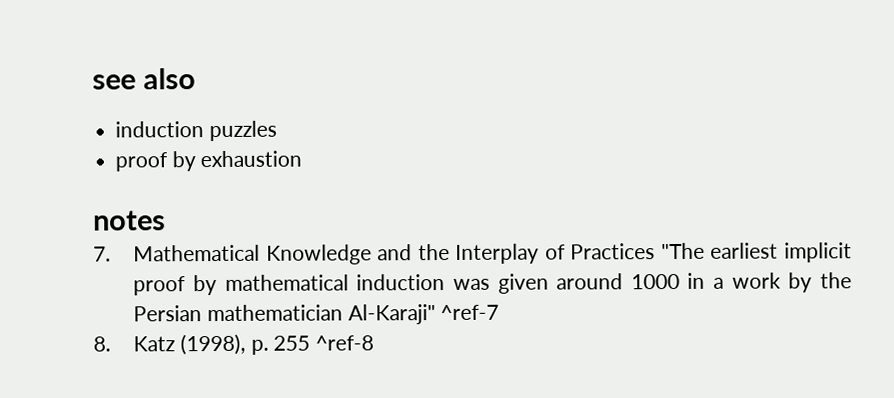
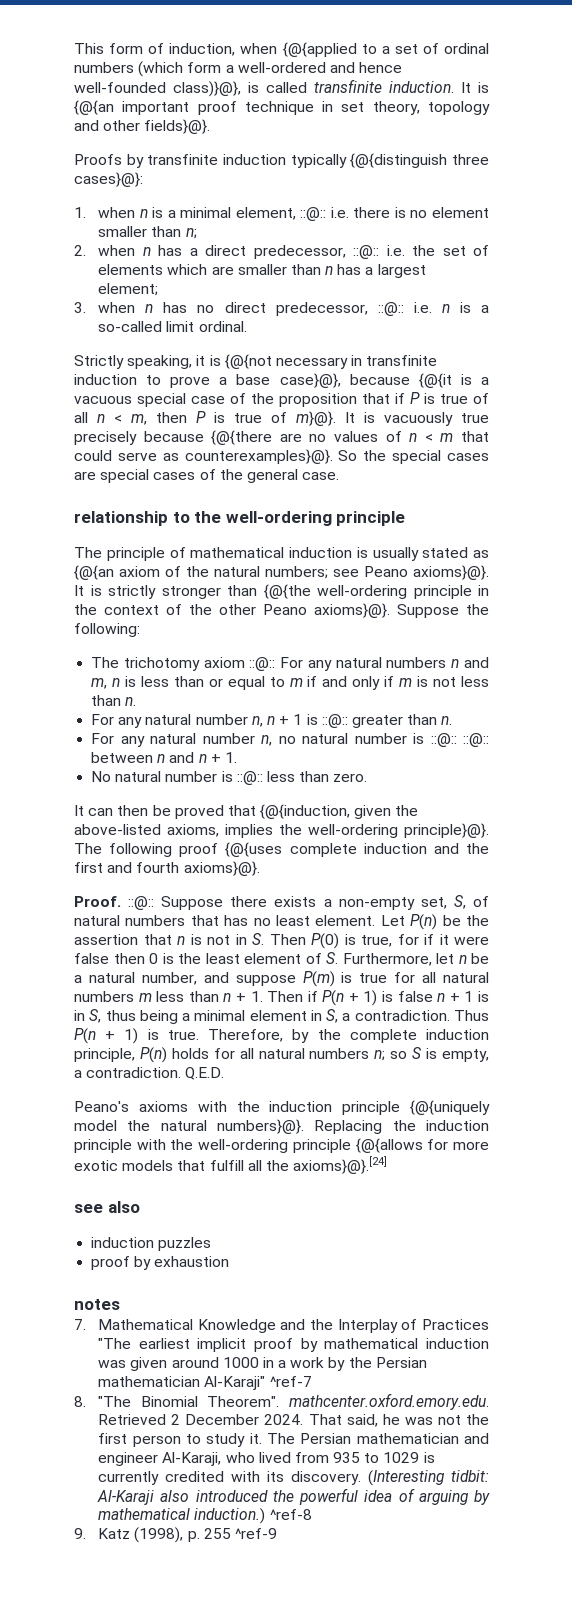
+ This form of induction, when {@{applied to a set of ordinal numbers (which form a well-ordered and hence well-founded class)}@}, is called transfinite induction. It is {@{an important proof technique in set theory, topology and other fields}@}.
+ Proofs by transfinite induction typically {@{distinguish three cases}@}:
+ 1. when n is a minimal element, ::@:: i.e. there is no element smaller than n;
+ 2. when n has a direct predecessor, ::@:: i.e. the set of elements which are smaller than n has a largest element;
+ 3. when n has no direct predecessor, ::@:: i.e. n is a so-called limit ordinal.
+ Strictly speaking, it is {@{not necessary in transfinite induction to prove a base case}@}, because {@{it is a vacuous special case of the proposition that if P is true of all n < m, then P is true of m}@}. It is vacuously true precisely because {@{there are no values of n < m that could serve as counterexamples}@}. So the special cases are special cases of the general case.
+ relationship to the well-ordering principle
+ The principle of mathematical induction is usually stated as {@{an axiom of the natural numbers; see Peano axioms}@}. It is strictly stronger than {@{the well-ordering principle in the context of the other Peano axioms}@}. Suppose the following:
+ The trichotomy axiom ::@:: For any natural numbers n and m, n is less than or equal to m if and only if m is not less than n.
+ For any natural number n, n + 1 is ::@:: greater than n.
+ For any natural number n, no natural number is ::@:: ::@:: between n and n + 1.
+ No natural number is ::@:: less than zero.
+ It can then be proved that {@{induction, given the above-listed axioms, implies the well-ordering principle}@}. The following proof {@{uses complete induction and the first and fourth axioms}@}.
+ Proof. ::@:: Suppose there exists a non-empty set, S, of natural numbers that has no least element. Let P(n) be the assertion that n is not in S. Then P(0) is true, for if it were false then 0 is the least element of S. Furthermore, let n be a natural number, and suppose P(m) is true for all natural numbers m less than n + 1. Then if P(n + 1) is false n + 1 is in S, thus being a minimal element in S, a contradiction. Thus P(n + 1) is true. Therefore, by the complete induction principle, P(n) holds for all natural numbers n; so S is empty, a contradiction. Q.E.D.
+ Peano's axioms with the induction principle {@{uniquely model the natural numbers}@}. Replacing the induction principle with the well-ordering principle {@{allows for more exotic models that fulfill all the axioms}@}.[24]
- 8. Katz (1998), p. 255 ^ref-8
+ 8. "The Binomial Theorem". mathcenter.oxford.emory.edu. Retrieved 2 December 2024. That said, he was not the first person to study it. The Persian mathematician and engineer Al-Karaji, who lived from 935 to 1029 is currently credited with its discovery. (Interesting tidbit: Al-Karaji also introduced the powerful idea of arguing by mathematical induction.) ^ref-8
+ 9. Katz (1998), p. 255 ^ref-9

